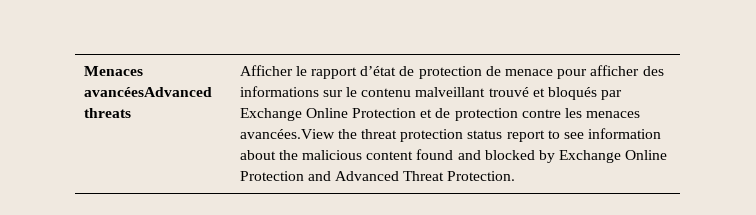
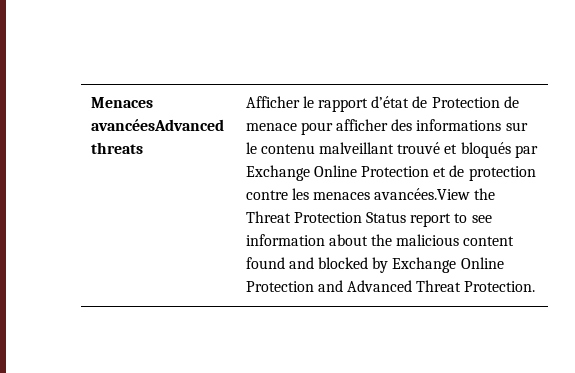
- Afficher le rapport d’état de protection de menace pour afficher des informations sur le contenu malveillant trouvé et bloqués par Exchange Online Protection et de protection contre les menaces avancées.View the threat protection status report to see information about the malicious content found and blocked by Exchange Online Protection and Advanced Threat Protection.
+ Afficher le rapport d’état de Protection de menace pour afficher des informations sur le contenu malveillant trouvé et bloqués par Exchange Online Protection et de protection contre les menaces avancées.View the Threat Protection Status report to see information about the malicious content found and blocked by Exchange Online Protection and Advanced Threat Protection.

